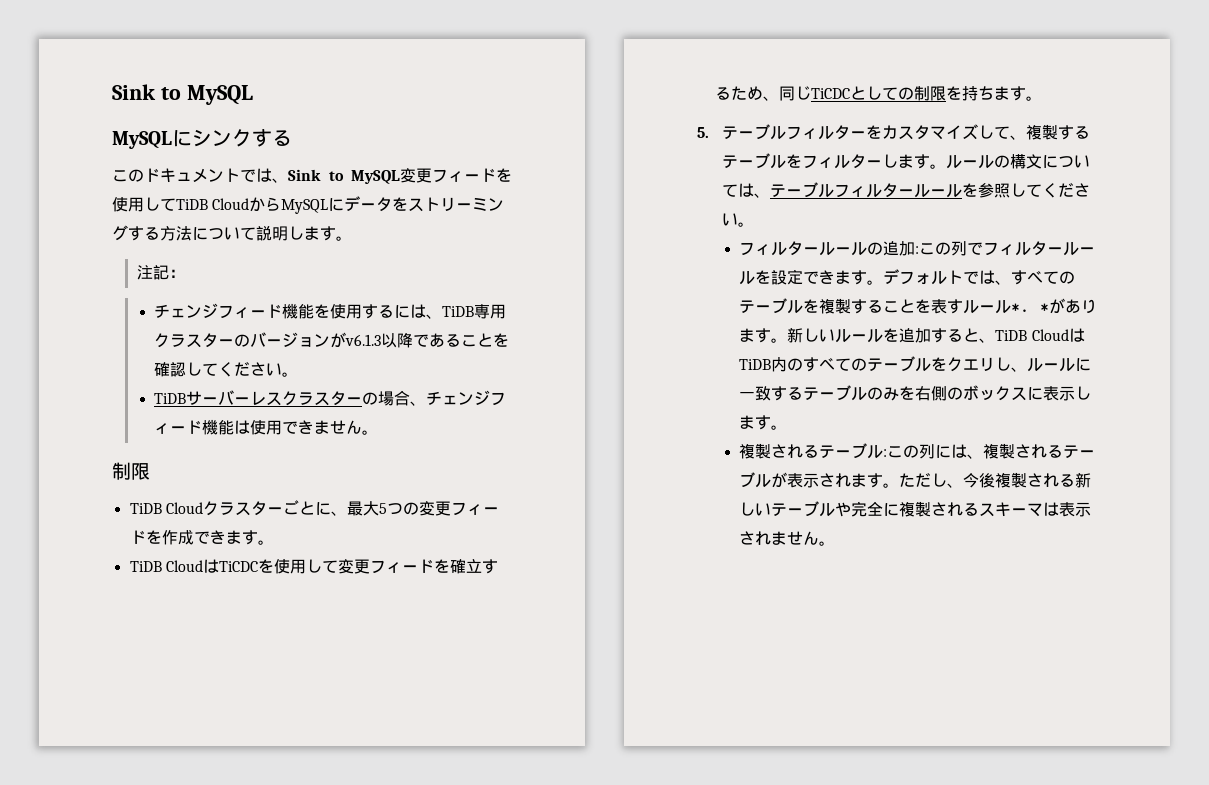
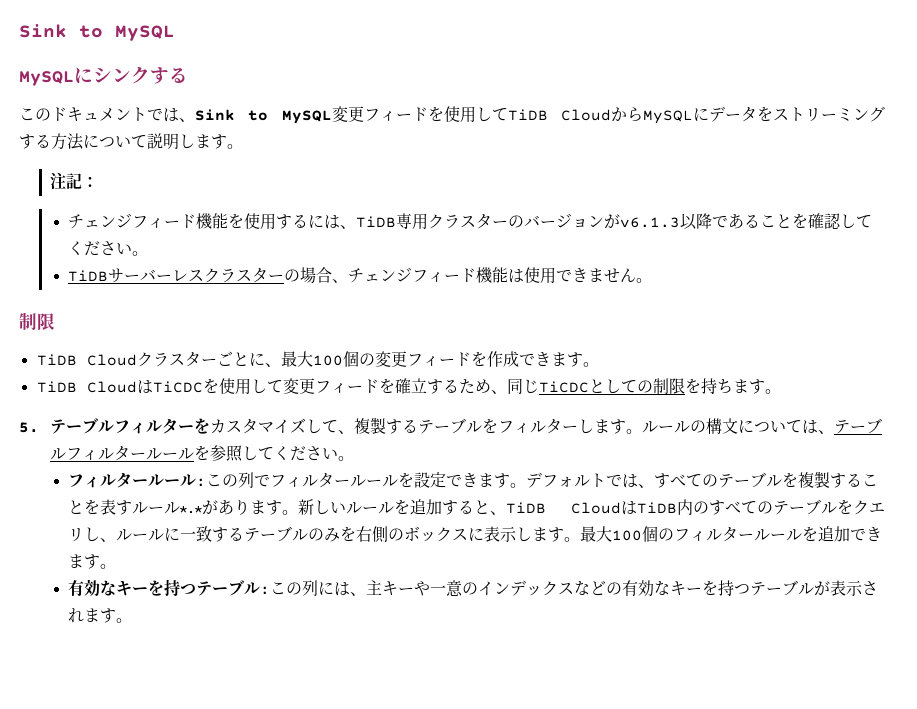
- TiDB Cloudクラスターごとに、最大5つの変更フィードを作成できます。
+ TiDB Cloudクラスターごとに、最大100個の変更フィードを作成できます。
- フィルタールールの追加:この列でフィルタールールを設定できます。
+ フィルタールール:この列でフィルタールールを設定できます。
- デフォルトでは、すべてのテーブルを複製することを表すルール*. *があります。
+ デフォルトでは、すべてのテーブルを複製することを表すルール*.*があります。
- 新しいルールを追加すると、TiDB CloudはTiDB内のすべてのテーブルをクエリし、ルールに一致するテーブルのみを右側のボックスに表示します。
- 複製されるテーブル:この列には、複製されるテーブルが表示されます。ただし、今後複製される新しいテーブルや完全に複製されるスキーマは表示されません。
+ 新しいルールを追加すると、TiDB CloudはTiDB内のすべてのテーブルをクエリし、ルールに一致するテーブルのみを右側のボックスに表示します。最大100個のフィルタールールを追加できます。
+ 有効なキーを持つテーブル:この列には、主キーや一意のインデックスなどの有効なキーを持つテーブルが表示されます。

